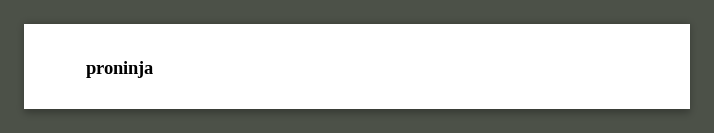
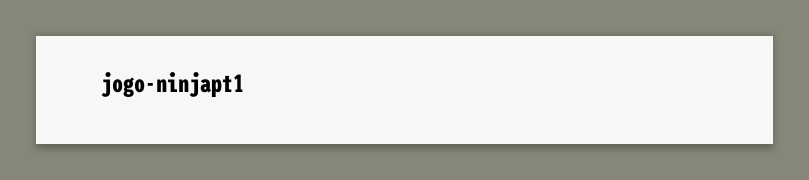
- proninja
+ jogo-ninjapt1

